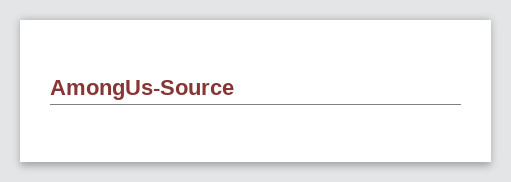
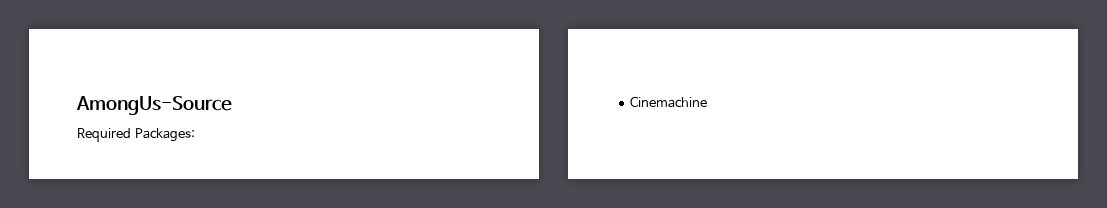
+ Required Packages:
+ Cinemachine

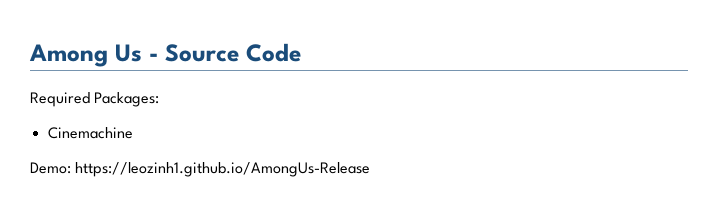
- AmongUs-Source
+ Among Us - Source Code
+ Demo: https://leozinh1.github.io/AmongUs-Release

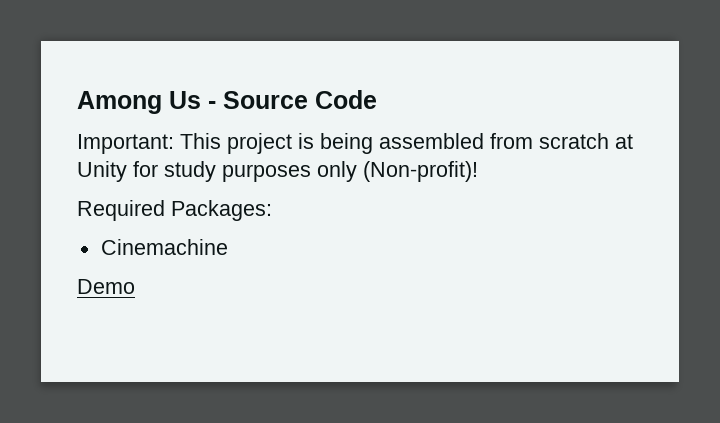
+ Important: This project is being assembled from scratch at Unity for study purposes only (Non-profit)!
- Demo: https://leozinh1.github.io/AmongUs-Release
+ Demo

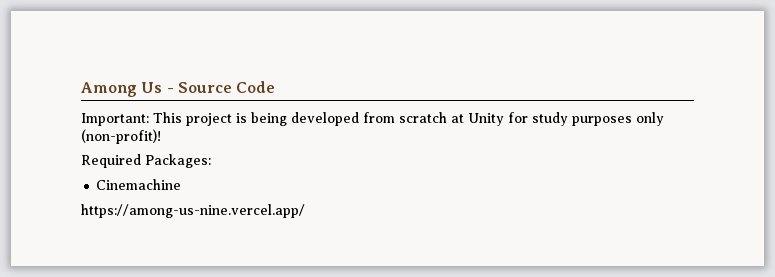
- Important: This project is being assembled from scratch at Unity for study purposes only (Non-profit)!
+ Important: This project is being developed from scratch at Unity for study purposes only (non-profit)!
- Demo
+ https://among-us-nine.vercel.app/

